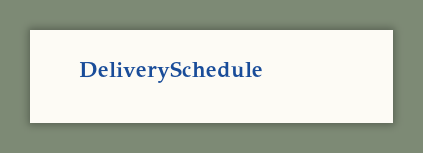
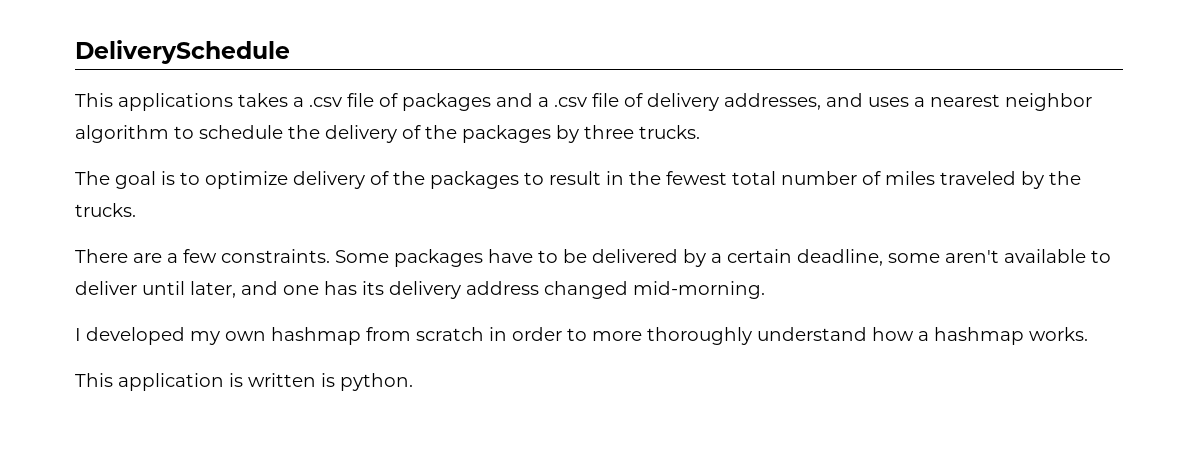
+ This applications takes a .csv file of packages and a .csv file of delivery addresses, and uses a nearest neighbor algorithm to schedule the delivery of the packages by three trucks.
+ The goal is to optimize delivery of the packages to result in the fewest total number of miles traveled by the trucks.
+ There are a few constraints. Some packages have to be delivered by a certain deadline, some aren't available to deliver until later, and one has its delivery address changed mid-morning.
+ I developed my own hashmap from scratch in order to more thoroughly understand how a hashmap works.
+ This application is written is python.

